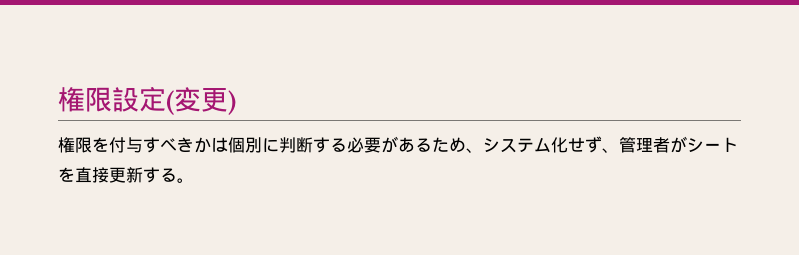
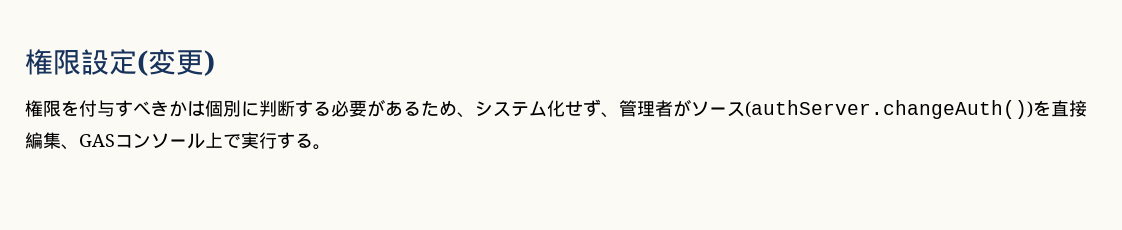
- 権限を付与すべきかは個別に判断する必要があるため、システム化せず、管理者がシートを直接更新する。
+ 権限を付与すべきかは個別に判断する必要があるため、システム化せず、管理者がソース(authServer.changeAuth())を直接編集、GASコンソール上で実行する。

